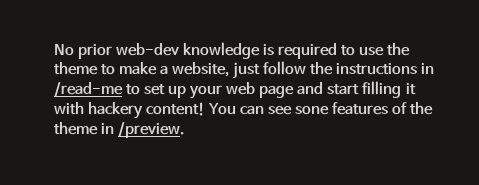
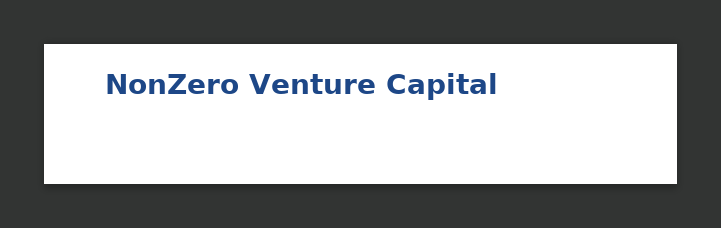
- No prior web-dev knowledge is required to use the theme to make a website, just follow the instructions in /read-me to set up your web page and start filling it with hackery content! You can see sone features of the theme in /preview.
+ NonZero Venture Capital

